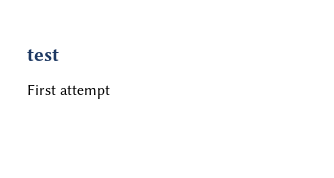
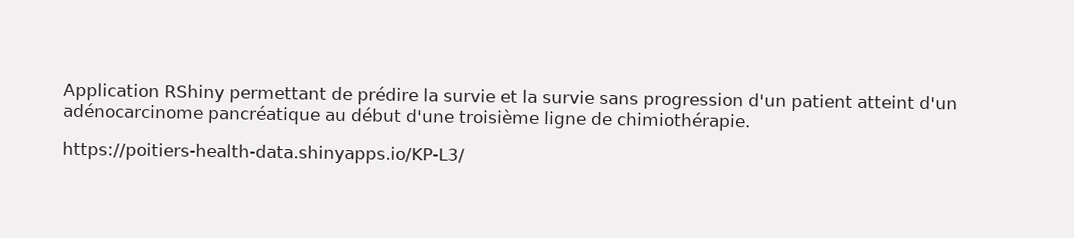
- test
- First attempt
+ Application RShiny permettant de prédire la survie et la survie sans progression d'un patient atteint d'un adénocarcinome pancréatique au début d'une troisième ligne de chimiothérapie.
+ https://poitiers-health-data.shinyapps.io/KP-L3/

